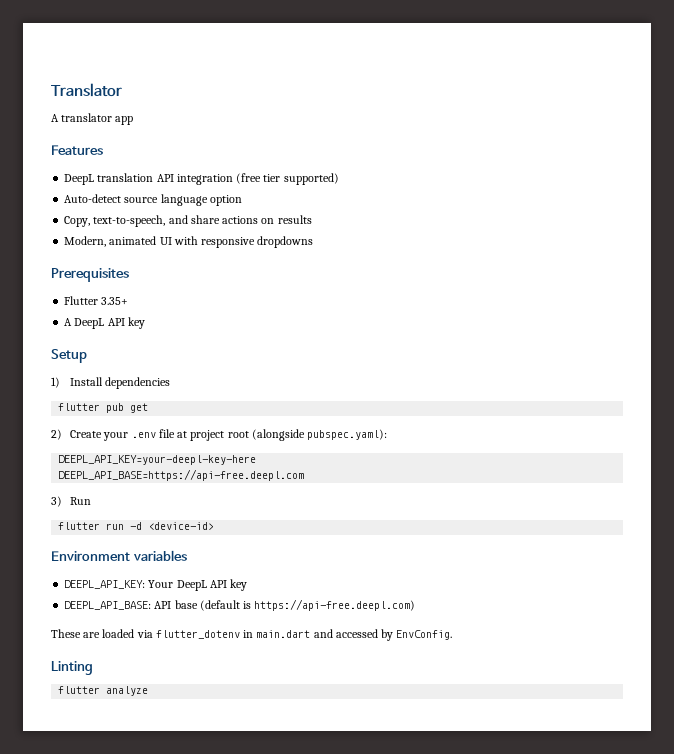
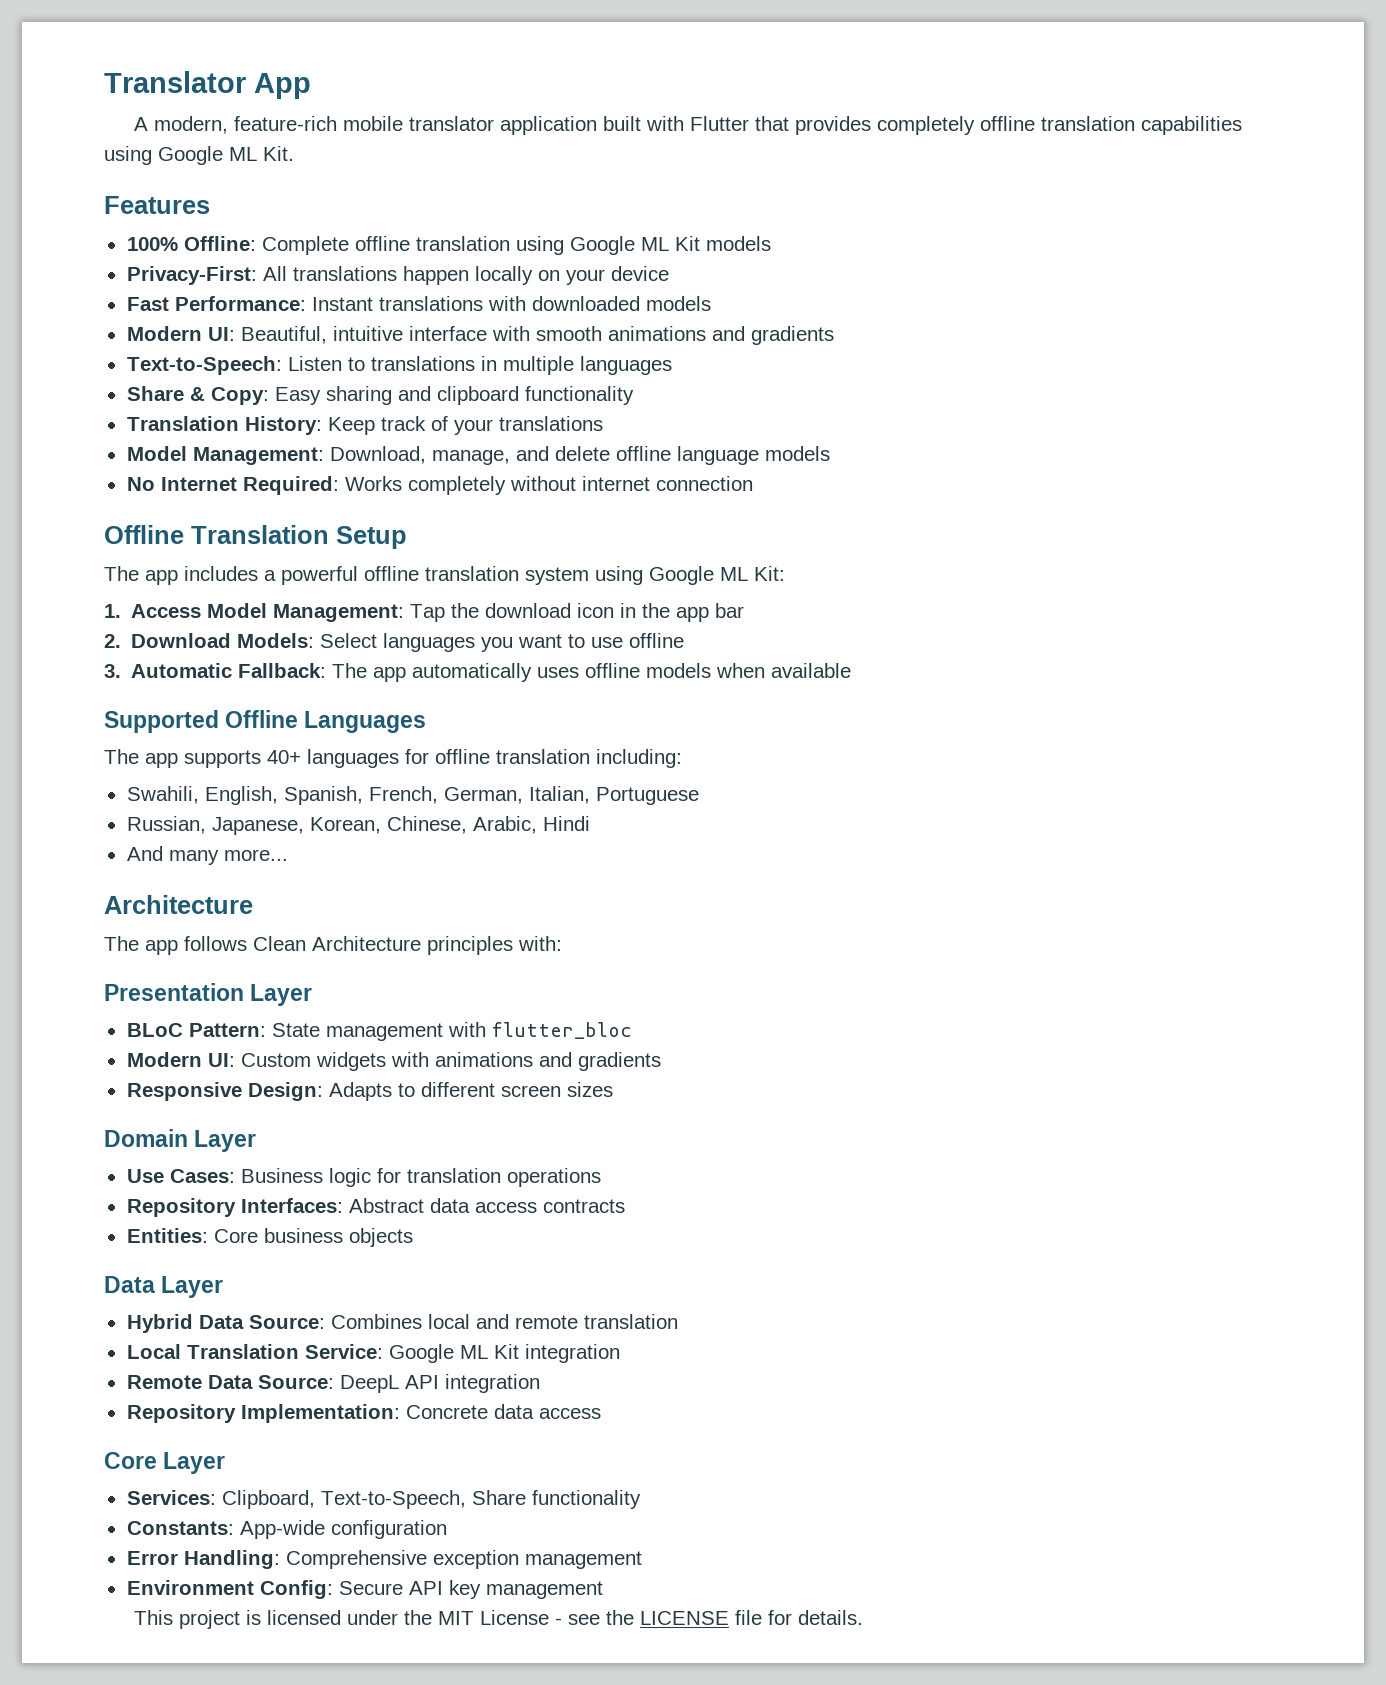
- Translator
- A translator app
+ Translator App
+ A modern, feature-rich mobile translator application built with Flutter that provides completely offline translation capabilities using Google ML Kit.
  Features
- DeepL translation API integration (free tier supported)
- Auto-detect source language option
- Copy, text-to-speech, and share actions on results
- Modern, animated UI with responsive dropdowns
- Prerequisites
- Flutter 3.35+
- A DeepL API key
- Setup
- 1) Install dependencies
- flutter pub get
- 2) Create your .env file at project root (alongside pubspec.yaml):
- DEEPL_API_KEY=your-deepl-key-here
- DEEPL_API_BASE=https://api-free.deepl.com
- 3) Run
- flutter run -d <device-id>
- Environment variables
- DEEPL_API_KEY: Your DeepL API key
- DEEPL_API_BASE: API base (default is https://api-free.deepl.com)
- These are loaded via flutter_dotenv in main.dart and accessed by EnvConfig.
- Linting
- flutter analyze
+ 100% Offline: Complete offline translation using Google ML Kit models
+ Privacy-First: All translations happen locally on your device
+ Fast Performance: Instant translations with downloaded models
+ Modern UI: Beautiful, intuitive interface with smooth animations and gradients
+ Text-to-Speech: Listen to translations in multiple languages
+ Share & Copy: Easy sharing and clipboard functionality
+ Translation History: Keep track of your translations
+ Model Management: Download, manage, and delete offline language models
+ No Internet Required: Works completely without internet connection
+ Offline Translation Setup
+ The app includes a powerful offline translation system using Google ML Kit:
+ 1. Access Model Management: Tap the download icon in the app bar
+ 2. Download Models: Select languages you want to use offline
+ 3. Automatic Fallback: The app automatically uses offline models when available
+ Supported Offline Languages
+ The app supports 40+ languages for offline translation including:
+ Swahili, English, Spanish, French, German, Italian, Portuguese
+ Russian, Japanese, Korean, Chinese, Arabic, Hindi
+ And many more...
+ Architecture
+ The app follows Clean Architecture principles with:
+ Presentation Layer
+ BLoC Pattern: State management with flutter_bloc
+ Modern UI: Custom widgets with animations and gradients
+ Responsive Design: Adapts to different screen sizes
+ Domain Layer
+ Use Cases: Business logic for translation operations
+ Repository Interfaces: Abstract data access contracts
+ Entities: Core business objects
+ Data Layer
+ Hybrid Data Source: Combines local and remote translation
+ Local Translation Service: Google ML Kit integration
+ Remote Data Source: DeepL API integration
+ Repository Implementation: Concrete data access
+ Core Layer
+ Services: Clipboard, Text-to-Speech, Share functionality
+ Constants: App-wide configuration
+ Error Handling: Comprehensive exception management
+ Environment Config: Secure API key management
+ This project is licensed under the MIT License - see the LICENSE file for details.

